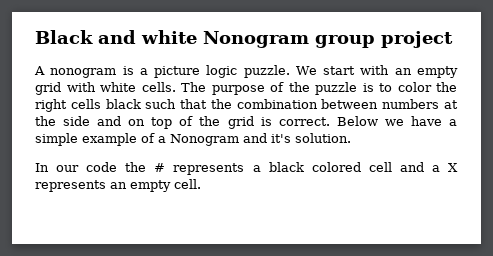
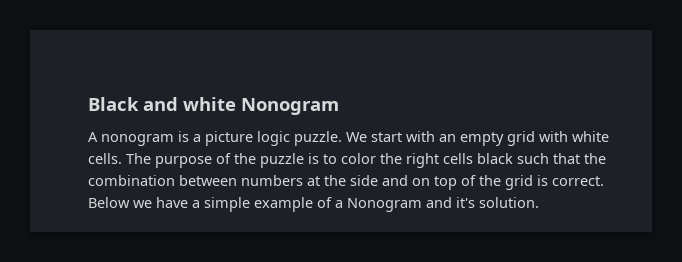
- Black and white Nonogram group project
+ Black and white Nonogram
- In our code the # represents a black colored cell and a X represents an empty cell.

